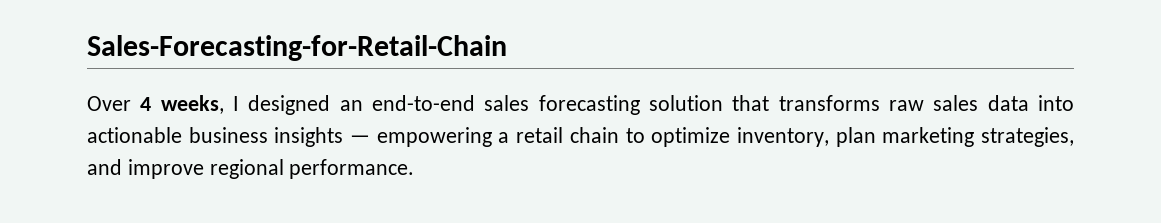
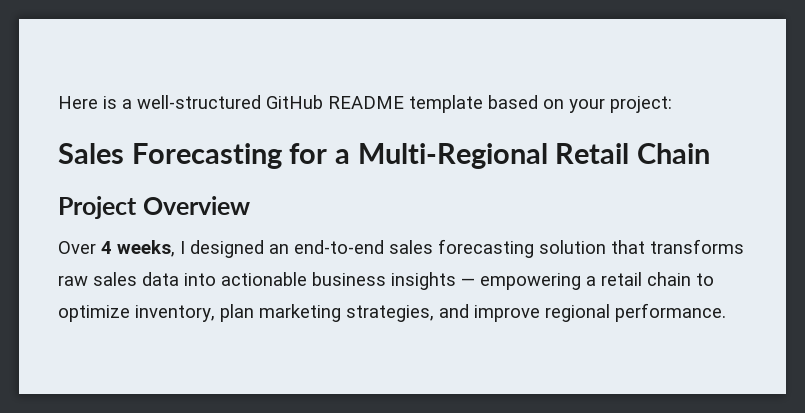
- Sales-Forecasting-for-Retail-Chain
+ Here is a well-structured GitHub README template based on your project:
+ Sales Forecasting for a Multi-Regional Retail Chain
+ Project Overview

